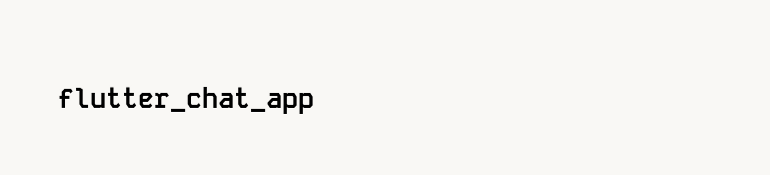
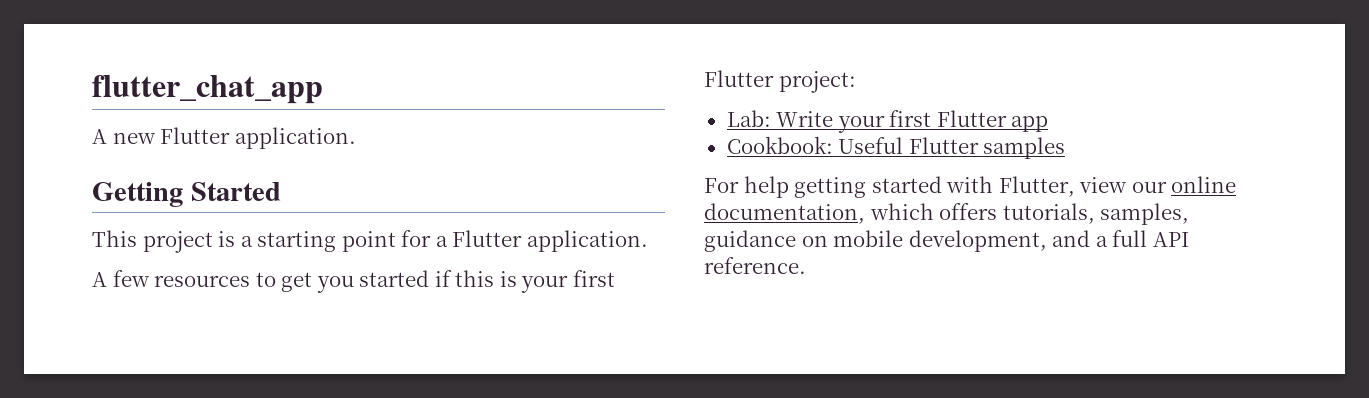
+ A new Flutter application.
+ Getting Started
+ This project is a starting point for a Flutter application.
+ A few resources to get you started if this is your first Flutter project:
+ Lab: Write your first Flutter app
+ Cookbook: Useful Flutter samples
+ For help getting started with Flutter, view our online documentation, which offers tutorials, samples, guidance on mobile development, and a full API reference.

